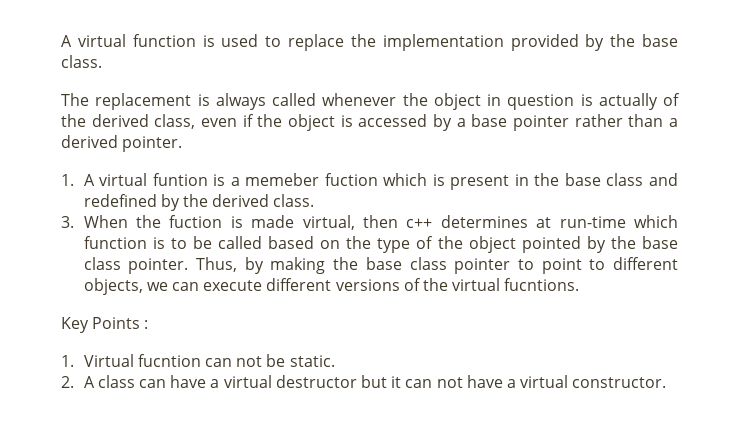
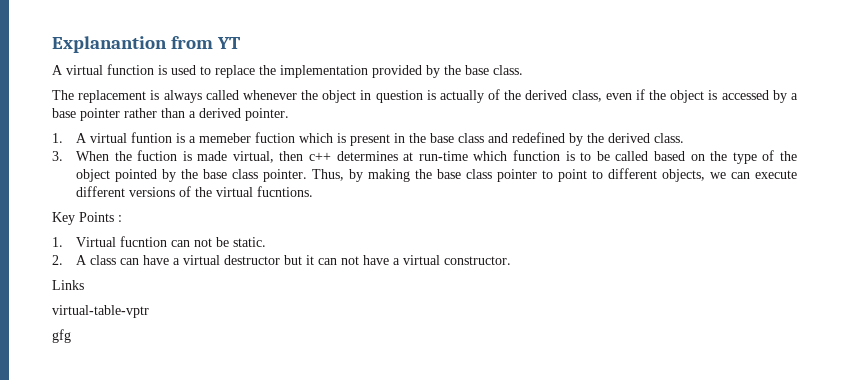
+ Explanantion from YT
+ Links
+ virtual-table-vptr
+ gfg

